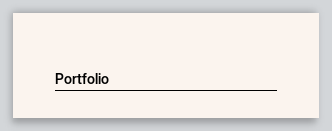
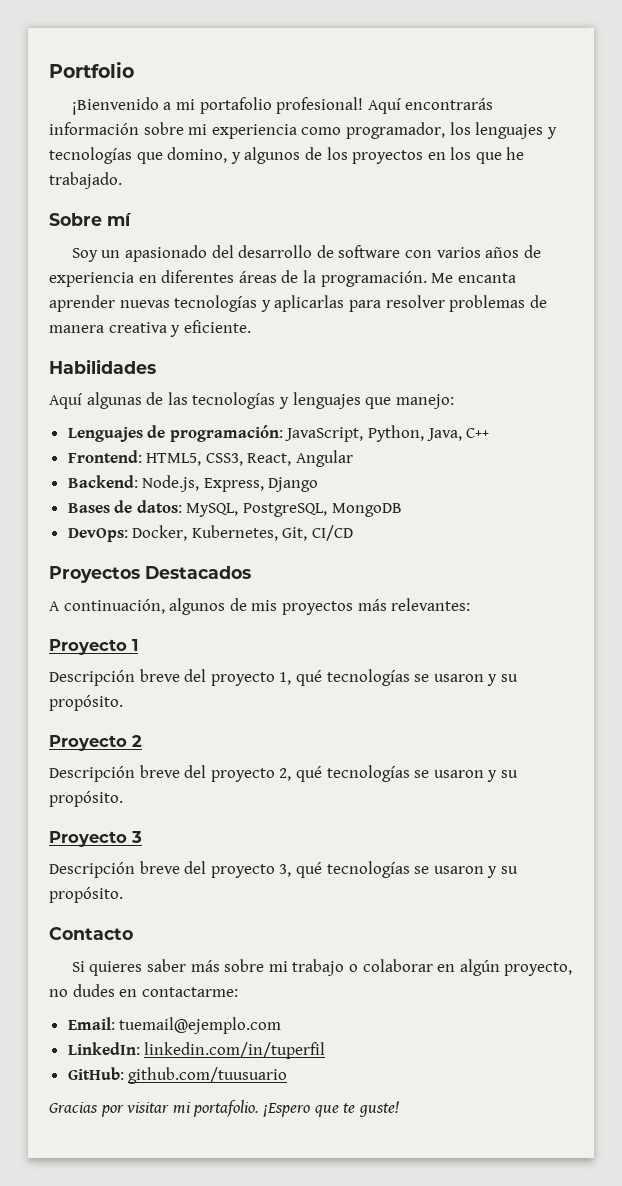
+ ¡Bienvenido a mi portafolio profesional! Aquí encontrarás información sobre mi experiencia como programador, los lenguajes y tecnologías que domino, y algunos de los proyectos en los que he trabajado.
+ Sobre mí
+ Soy un apasionado del desarrollo de software con varios años de experiencia en diferentes áreas de la programación. Me encanta aprender nuevas tecnologías y aplicarlas para resolver problemas de manera creativa y eficiente.
+ Habilidades
+ Aquí algunas de las tecnologías y lenguajes que manejo:
+ Lenguajes de programación: JavaScript, Python, Java, C++
+ Frontend: HTML5, CSS3, React, Angular
+ Backend: Node.js, Express, Django
+ Bases de datos: MySQL, PostgreSQL, MongoDB
+ DevOps: Docker, Kubernetes, Git, CI/CD
+ Proyectos Destacados
+ A continuación, algunos de mis proyectos más relevantes:
+ Proyecto 1
+ Descripción breve del proyecto 1, qué tecnologías se usaron y su propósito.
+ Proyecto 2
+ Descripción breve del proyecto 2, qué tecnologías se usaron y su propósito.
+ Proyecto 3
+ Descripción breve del proyecto 3, qué tecnologías se usaron y su propósito.
+ Contacto
+ Si quieres saber más sobre mi trabajo o colaborar en algún proyecto, no dudes en contactarme:
+ Email: tuemail@ejemplo.com
+ LinkedIn: linkedin.com/in/tuperfil
+ GitHub: github.com/tuusuario
+ Gracias por visitar mi portafolio. ¡Espero que te guste!

